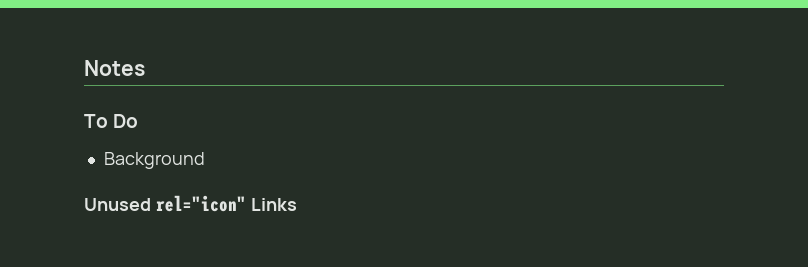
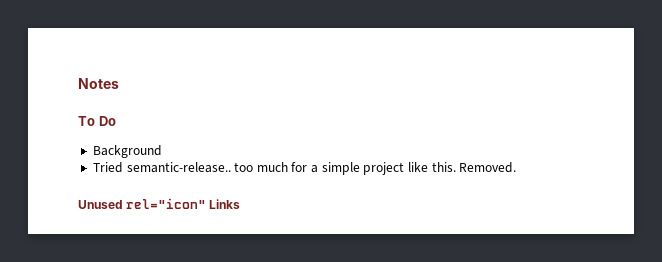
+ Tried semantic-release.. too much for a simple project like this. Removed.

